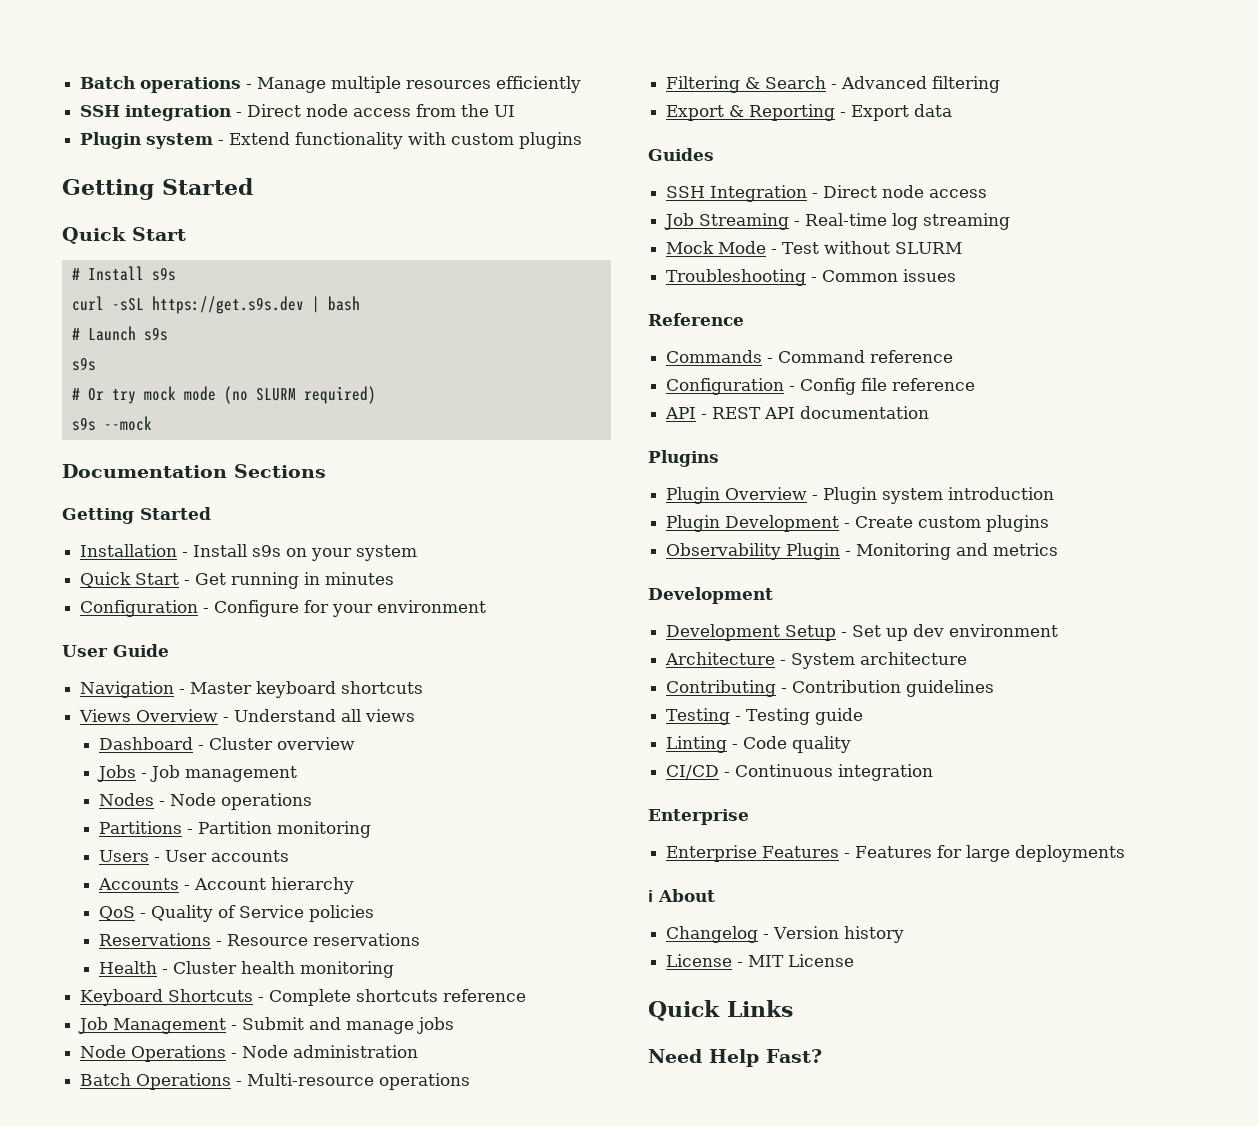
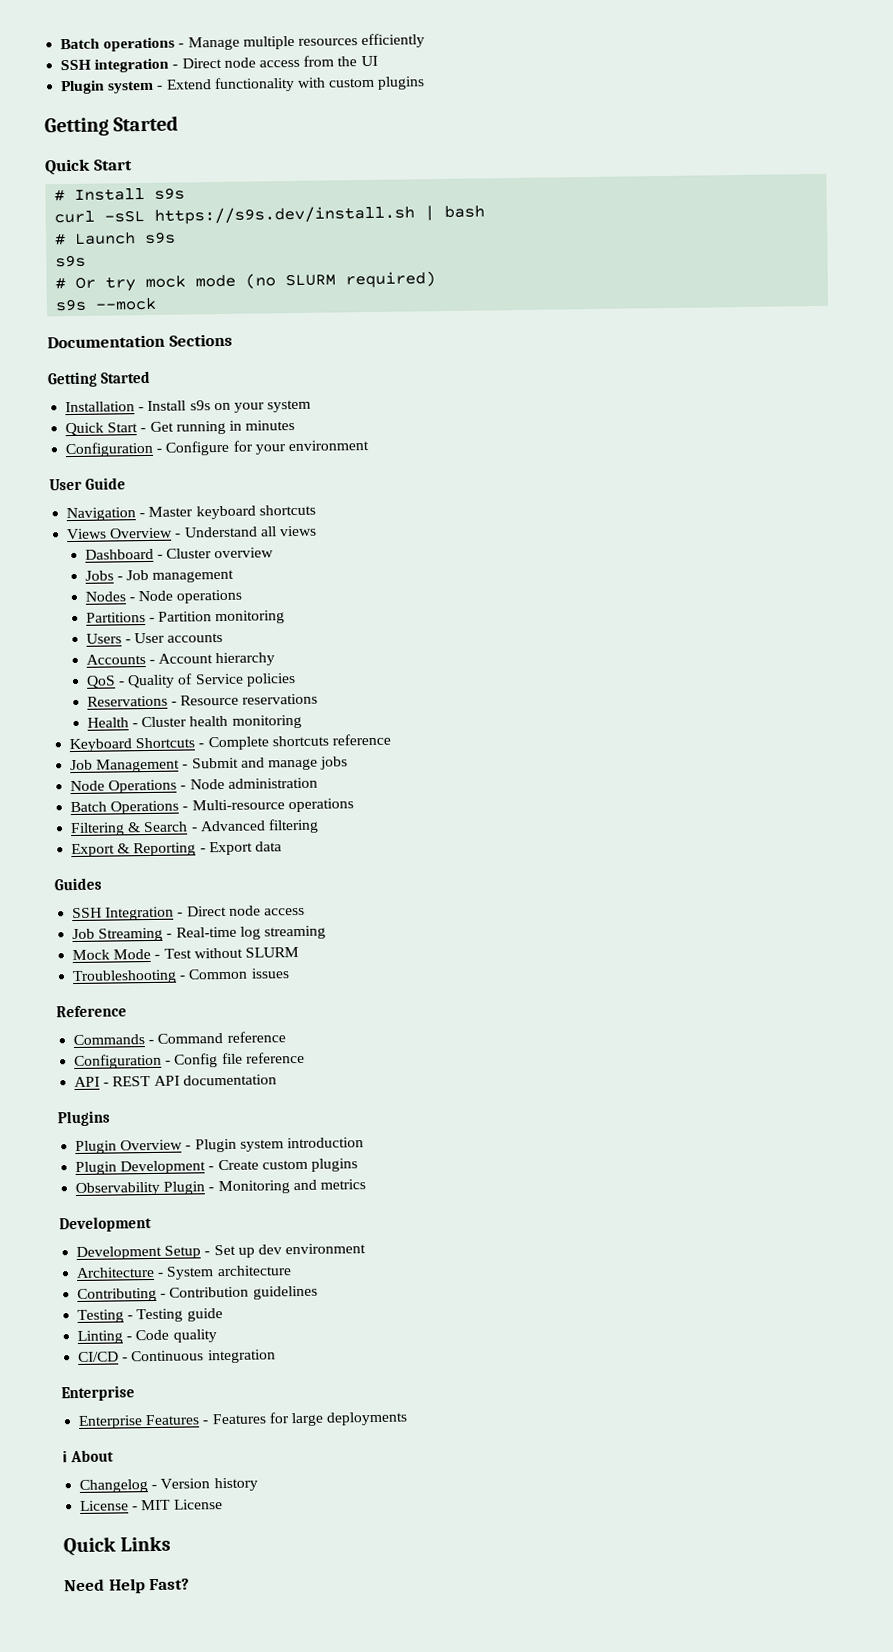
- curl -sSL https://get.s9s.dev | bash
+ curl -sSL https://s9s.dev/install.sh | bash

